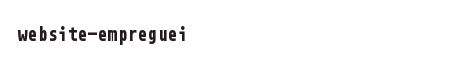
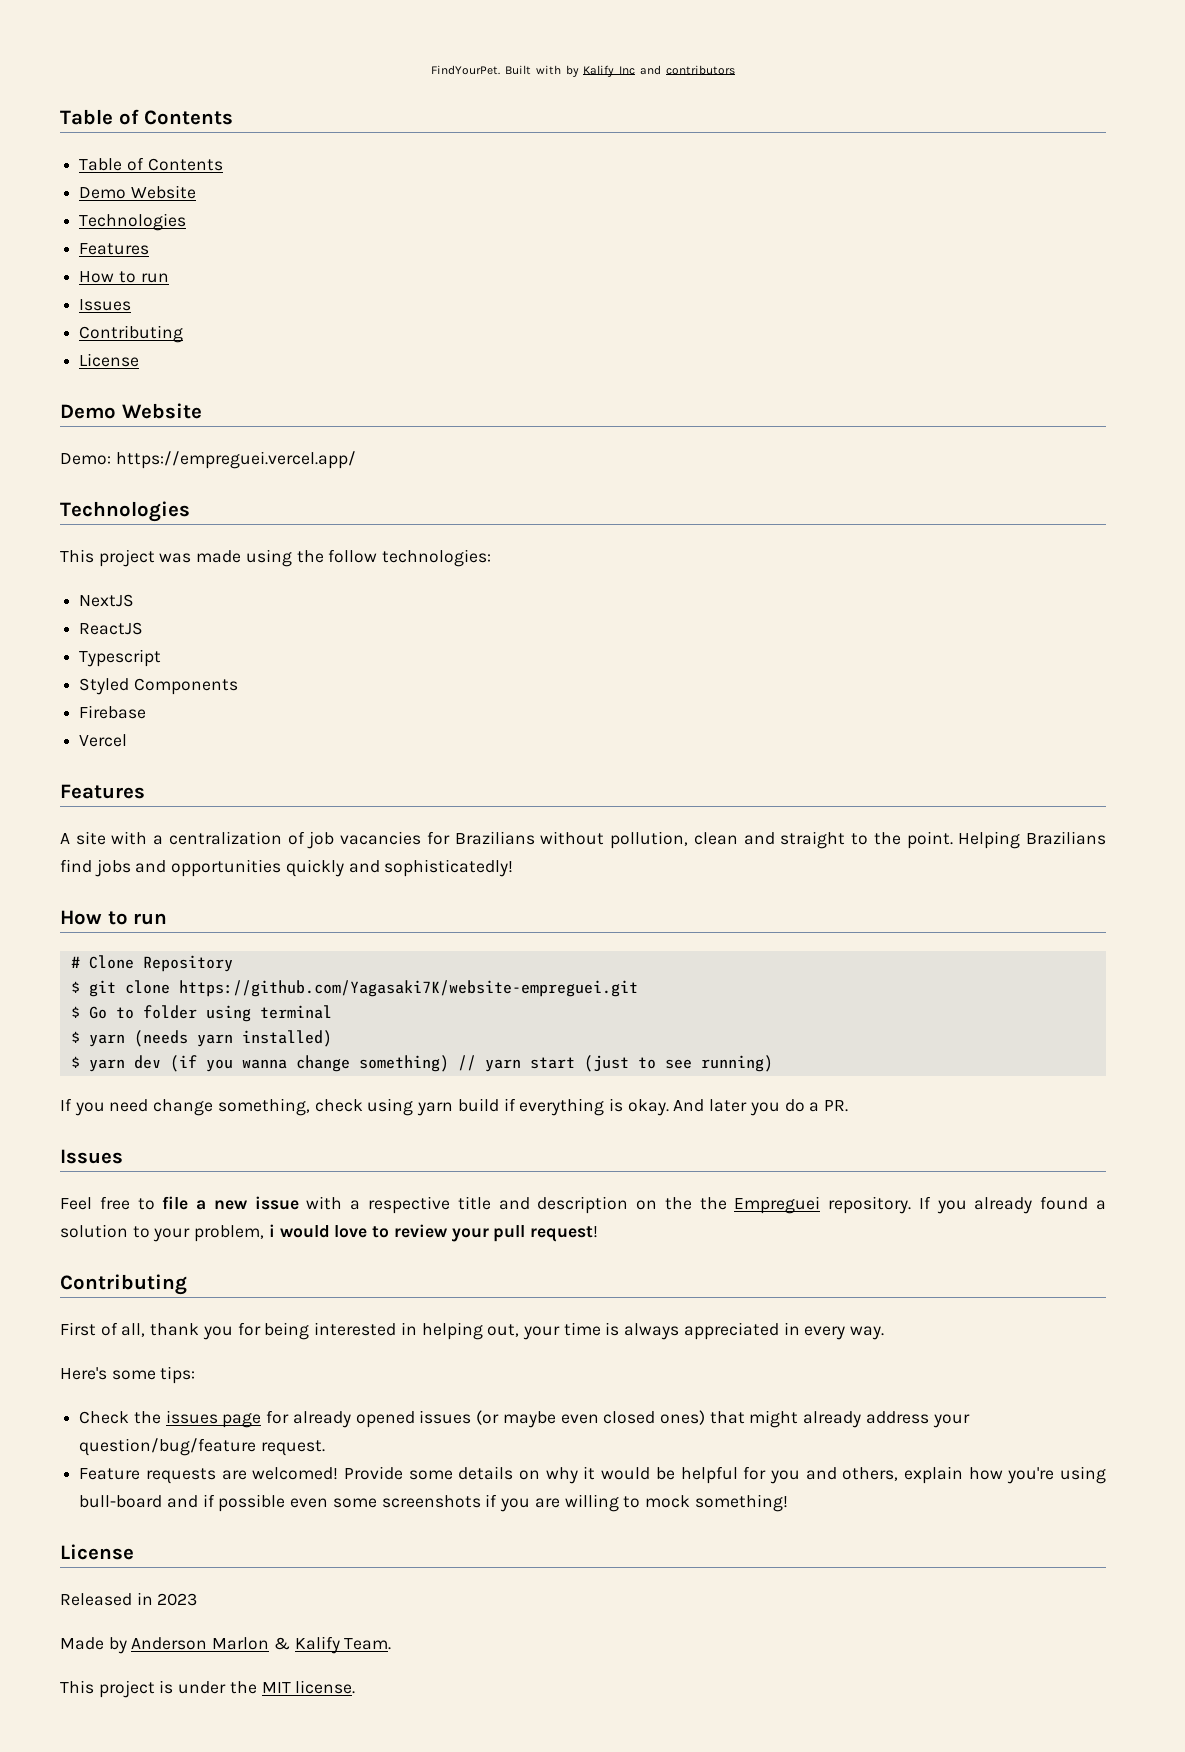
- website-empreguei
+ FindYourPet. Built with by Kalify Inc and contributors
+ Table of Contents
+ Table of Contents
+ Demo Website
+ Technologies
+ Features
+ How to run
+ Issues
+ Contributing
+ License
+ Demo Website
+ Demo: https://empreguei.vercel.app/
+ Technologies
+ This project was made using the follow technologies:
+ NextJS
+ ReactJS
+ Typescript
+ Styled Components
+ Firebase
+ Vercel
+ Features
+ A site with a centralization of job vacancies for Brazilians without pollution, clean and straight to the point. Helping Brazilians find jobs and opportunities quickly and sophisticatedly!
+ How to run
+ # Clone Repository
+ $ git clone https://github.com/Yagasaki7K/website-empreguei.git
+ $ Go to folder using terminal
+ $ yarn (needs yarn installed)
+ $ yarn dev (if you wanna change something) // yarn start (just to see running)
+ If you need change something, check using yarn build if everything is okay. And later you do a PR.
+ Issues
+ Feel free to file a new issue with a respective title and description on the the Empreguei repository. If you already found a solution to your problem, i would love to review your pull request!
+ Contributing
+ First of all, thank you for being interested in helping out, your time is always appreciated in every way.
+ Here's some tips:
+ Check the issues page for already opened issues (or maybe even closed ones) that might already address your question/bug/feature request.
+ Feature requests are welcomed! Provide some details on why it would be helpful for you and others, explain how you're using bull-board and if possible even some screenshots if you are willing to mock something!
+ License
+ Released in 2023
+ Made by Anderson Marlon & Kalify Team.
+ This project is under the MIT license.

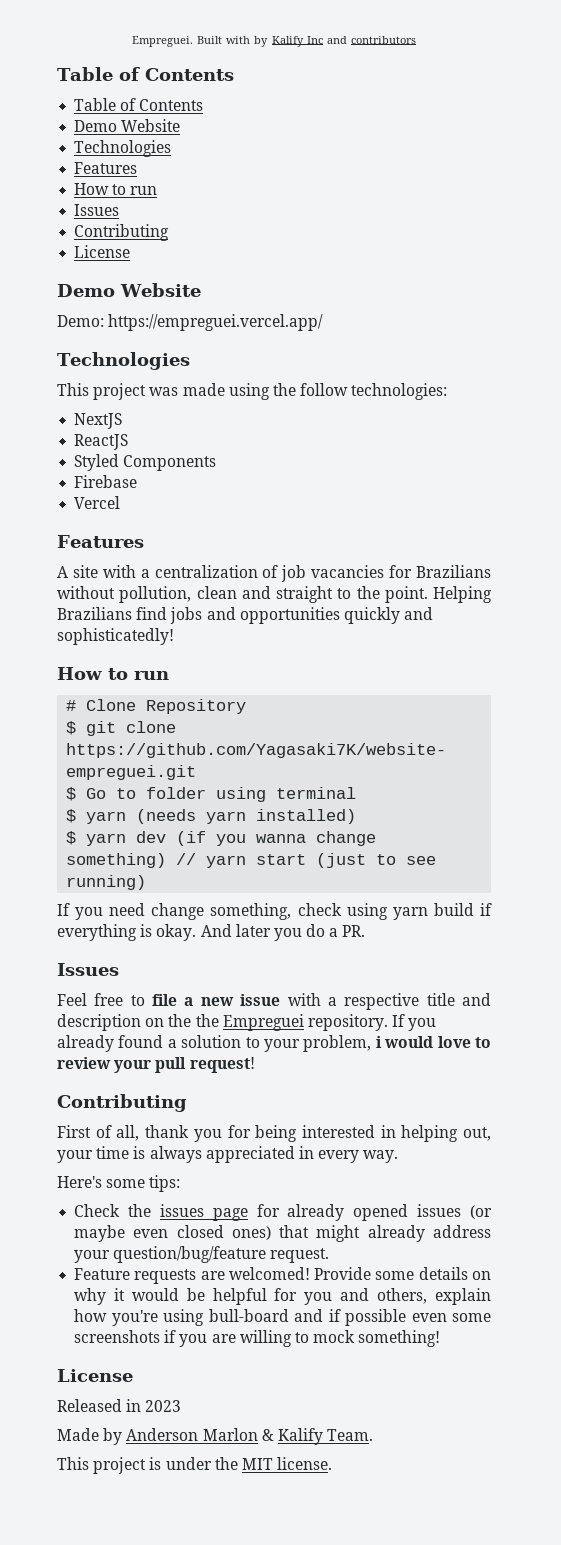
- FindYourPet.
+ Empreguei.
- Typescript

